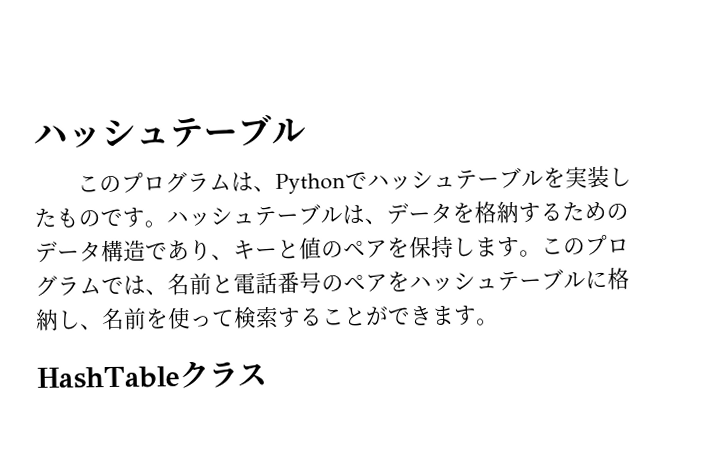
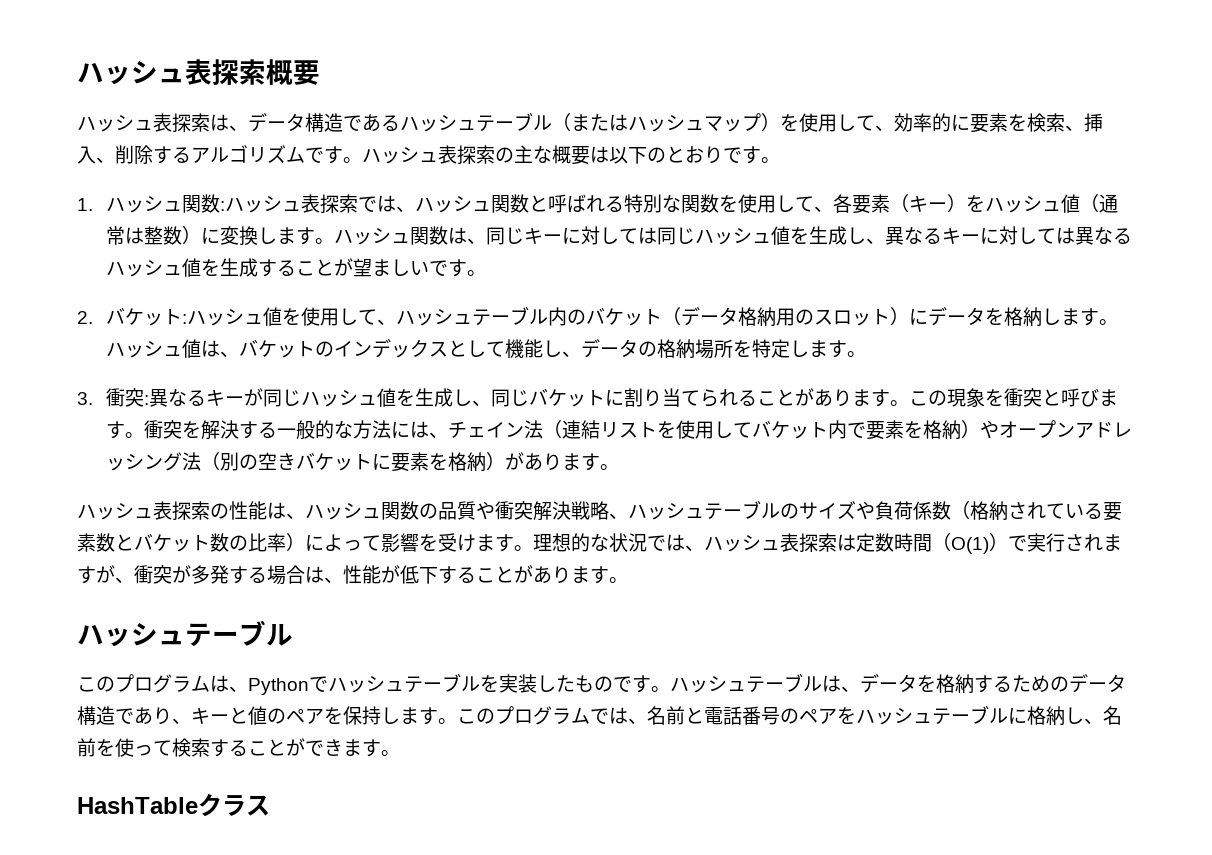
+ ハッシュ表探索概要
+ ハッシュ表探索は、データ構造であるハッシュテーブル（またはハッシュマップ）を使用して、効率的に要素を検索、挿入、削除するアルゴリズムです。ハッシュ表探索の主な概要は以下のとおりです。
+ 1.ハッシュ関数:ハッシュ表探索では、ハッシュ関数と呼ばれる特別な関数を使用して、各要素（キー）をハッシュ値（通常は整数）に変換します。ハッシュ関数は、同じキーに対しては同じハッシュ値を生成し、異なるキーに対しては異なるハッシュ値を生成することが望ましいです。
+ 2.バケット:ハッシュ値を使用して、ハッシュテーブル内のバケット（データ格納用のスロット）にデータを格納します。ハッシュ値は、バケットのインデックスとして機能し、データの格納場所を特定します。
+ 3.衝突:異なるキーが同じハッシュ値を生成し、同じバケットに割り当てられることがあります。この現象を衝突と呼びます。衝突を解決する一般的な方法には、チェイン法（連結リストを使用してバケット内で要素を格納）やオープンアドレッシング法（別の空きバケットに要素を格納）があります。
+ ハッシュ表探索の性能は、ハッシュ関数の品質や衝突解決戦略、ハッシュテーブルのサイズや負荷係数（格納されている要素数とバケット数の比率）によって影響を受けます。理想的な状況では、ハッシュ表探索は定数時間（O(1)）で実行されますが、衝突が多発する場合は、性能が低下することがあります。

